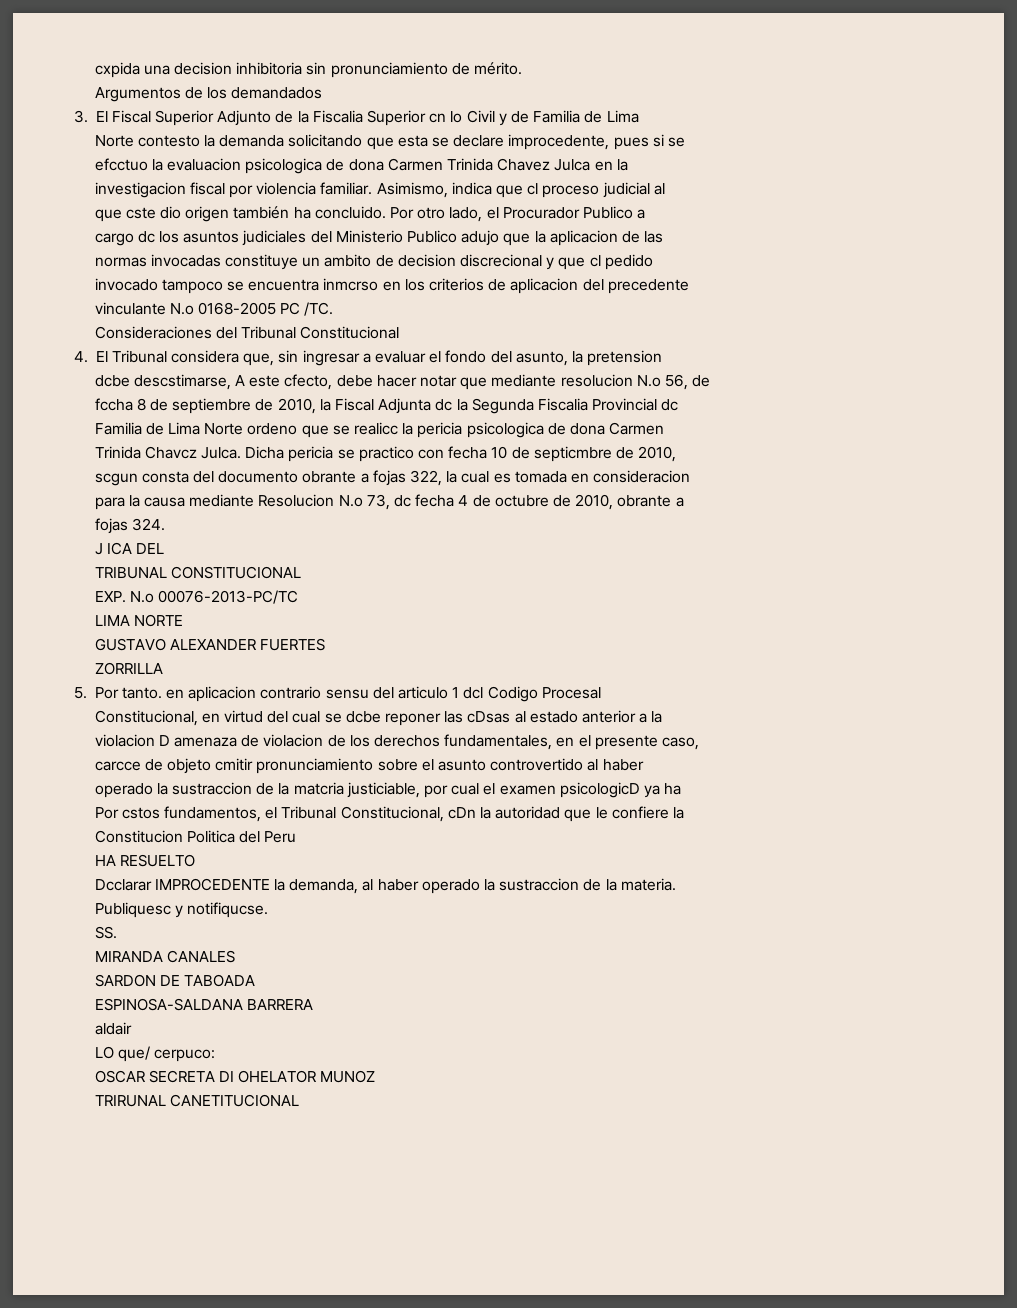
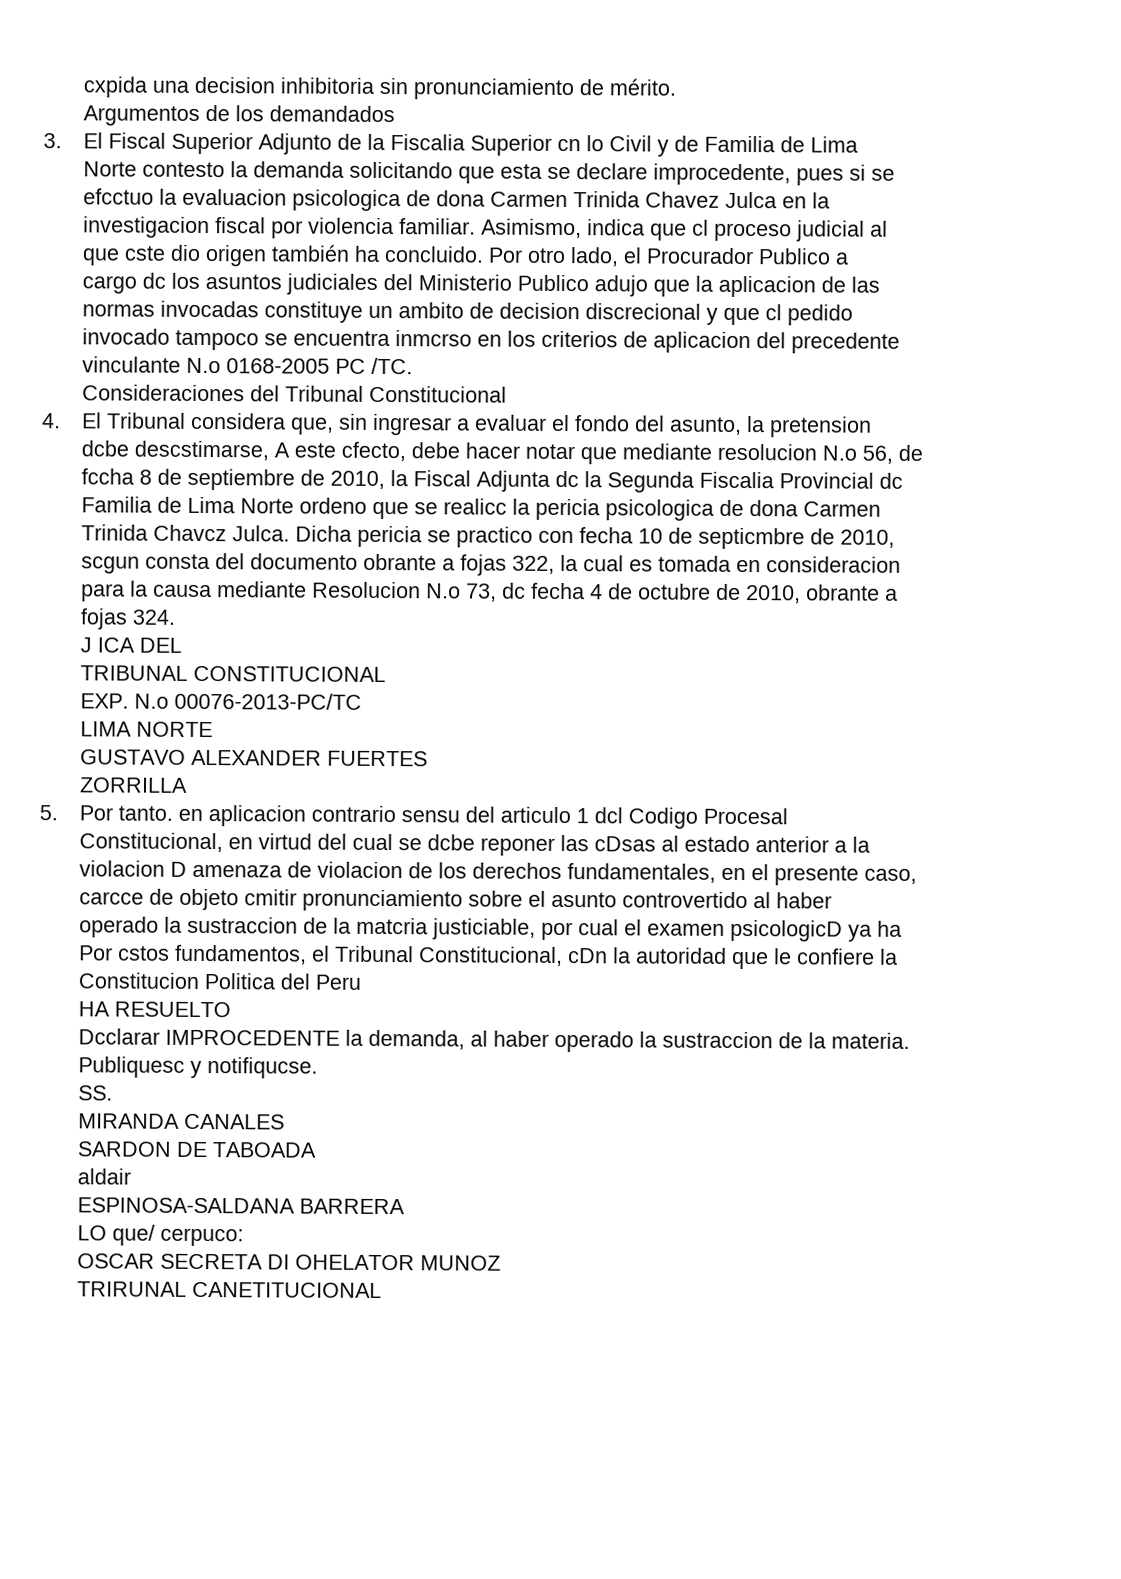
+ aldair
- aldair

